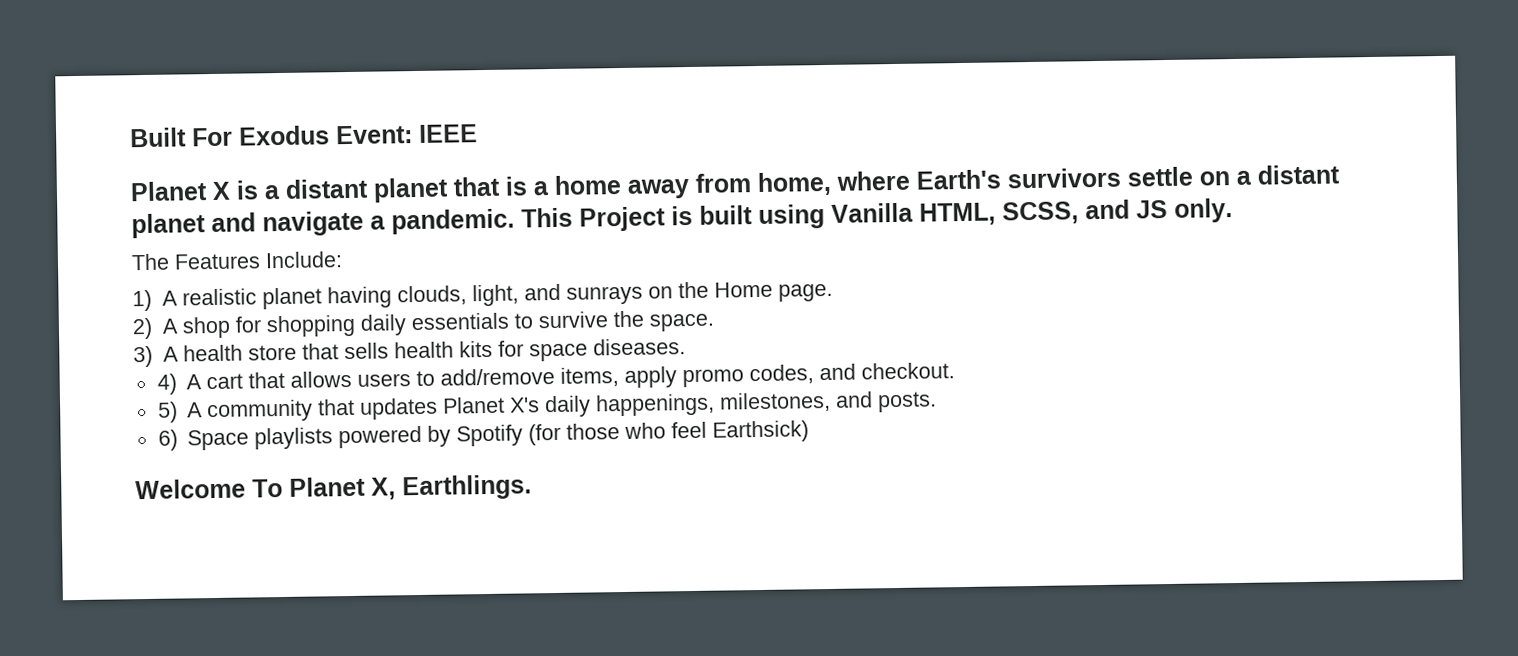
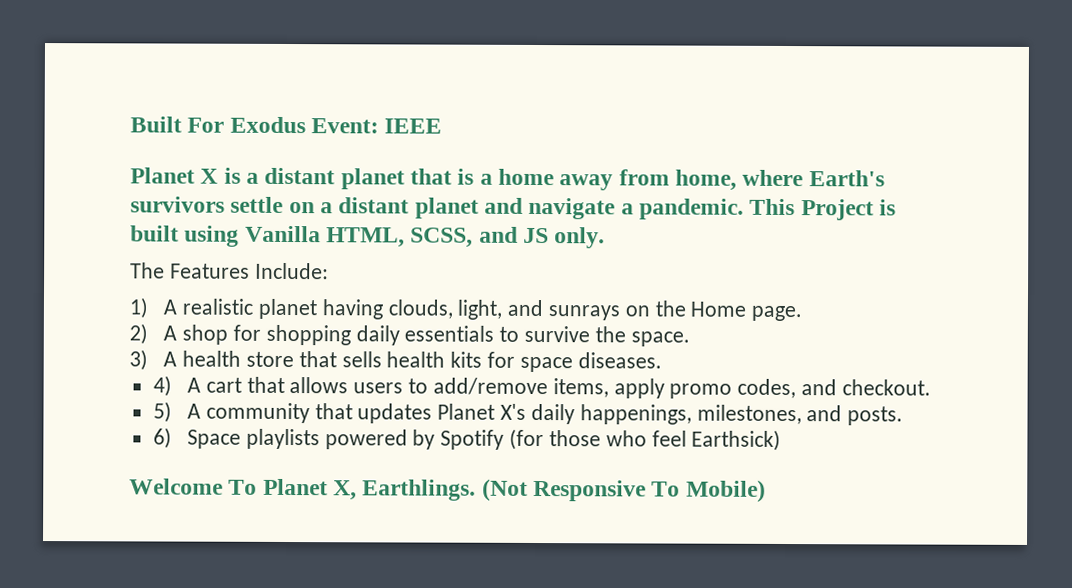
+ (Not Responsive To Mobile)

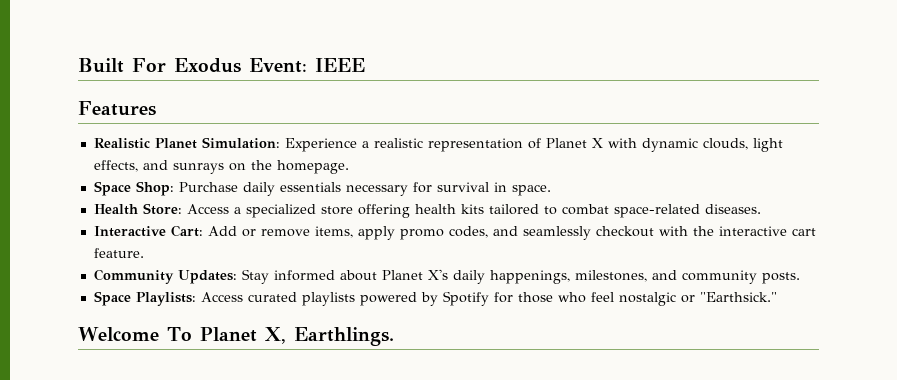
- Planet X is a distant planet that is a home away from home, where Earth's survivors settle on a distant planet and navigate a pandemic. This Project is built using Vanilla HTML, SCSS, and JS only.
- The Features Include:
- 1) A realistic planet having clouds, light, and sunrays on the Home page.
- 2) A shop for shopping daily essentials to survive the space.
- 3) A health store that sells health kits for space diseases.
- 4) A cart that allows users to add/remove items, apply promo codes, and checkout.
- 5) A community that updates Planet X's daily happenings, milestones, and posts.
+ Features
+ Realistic Planet Simulation: Experience a realistic representation of Planet X with dynamic clouds, light effects, and sunrays on the homepage.
+ Space Shop: Purchase daily essentials necessary for survival in space.
+ Health Store: Access a specialized store offering health kits tailored to combat space-related diseases.
+ Interactive Cart: Add or remove items, apply promo codes, and seamlessly checkout with the interactive cart feature.
+ Community Updates: Stay informed about Planet X's daily happenings, milestones, and community posts.
- 6) Space playlists powered by Spotify (for those who feel Earthsick)
+ Space Playlists: Access curated playlists powered by Spotify for those who feel nostalgic or "Earthsick."
- (Not Responsive To Mobile)

